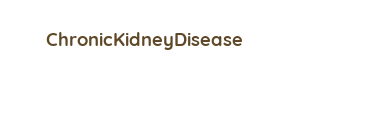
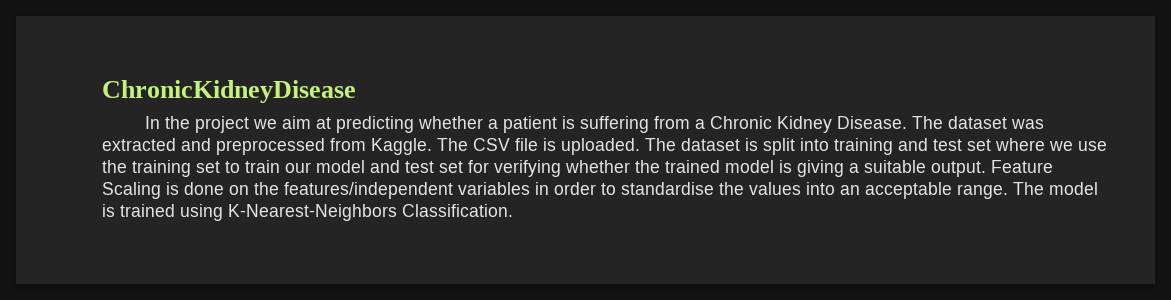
+ In the project we aim at predicting whether a patient is suffering from a Chronic Kidney Disease. The dataset was extracted and preprocessed from Kaggle. The CSV file is uploaded. The dataset is split into training and test set where we use the training set to train our model and test set for verifying whether the trained model is giving a suitable output. Feature Scaling is done on the features/independent variables in order to standardise the values into an acceptable range. The model is trained using K-Nearest-Neighbors Classification.

